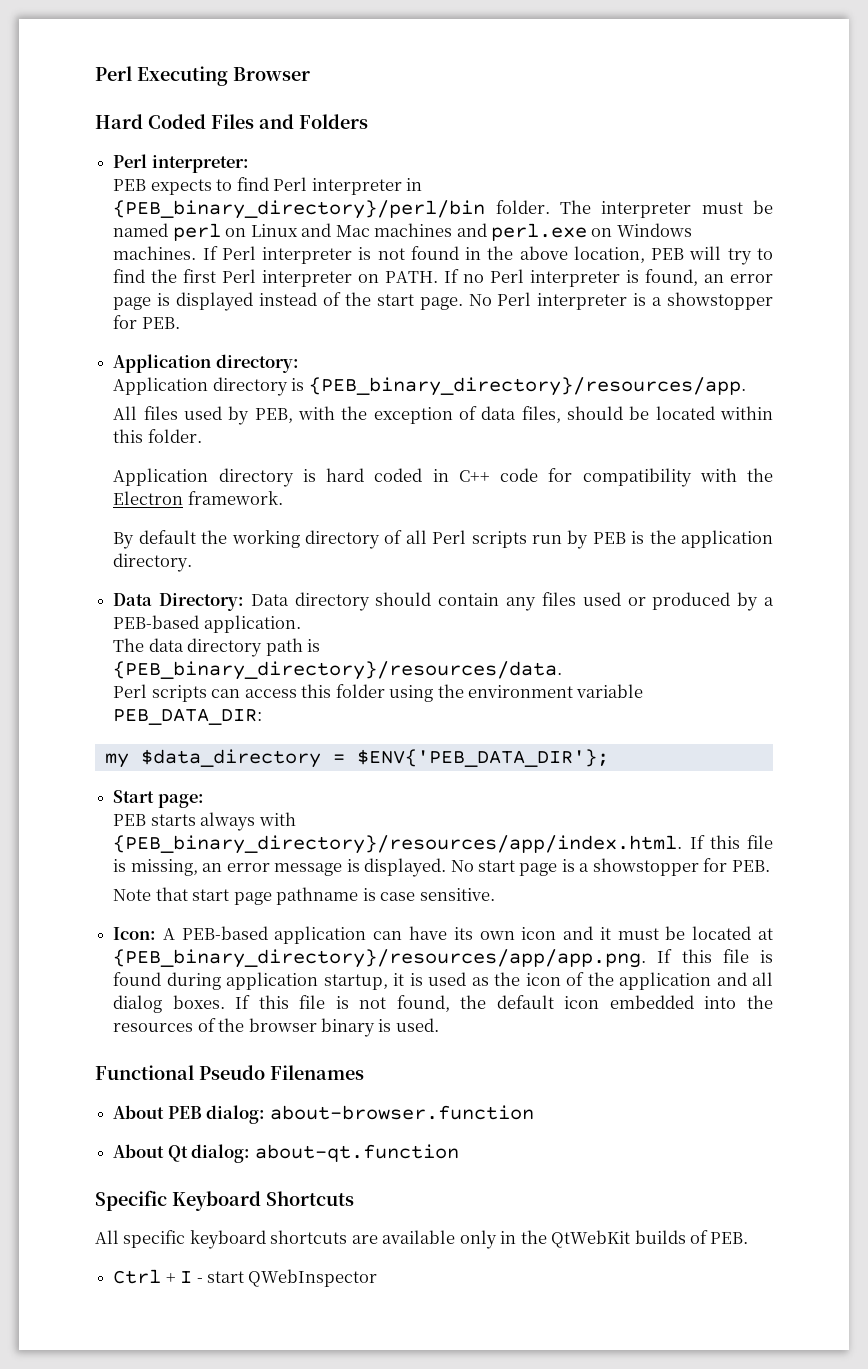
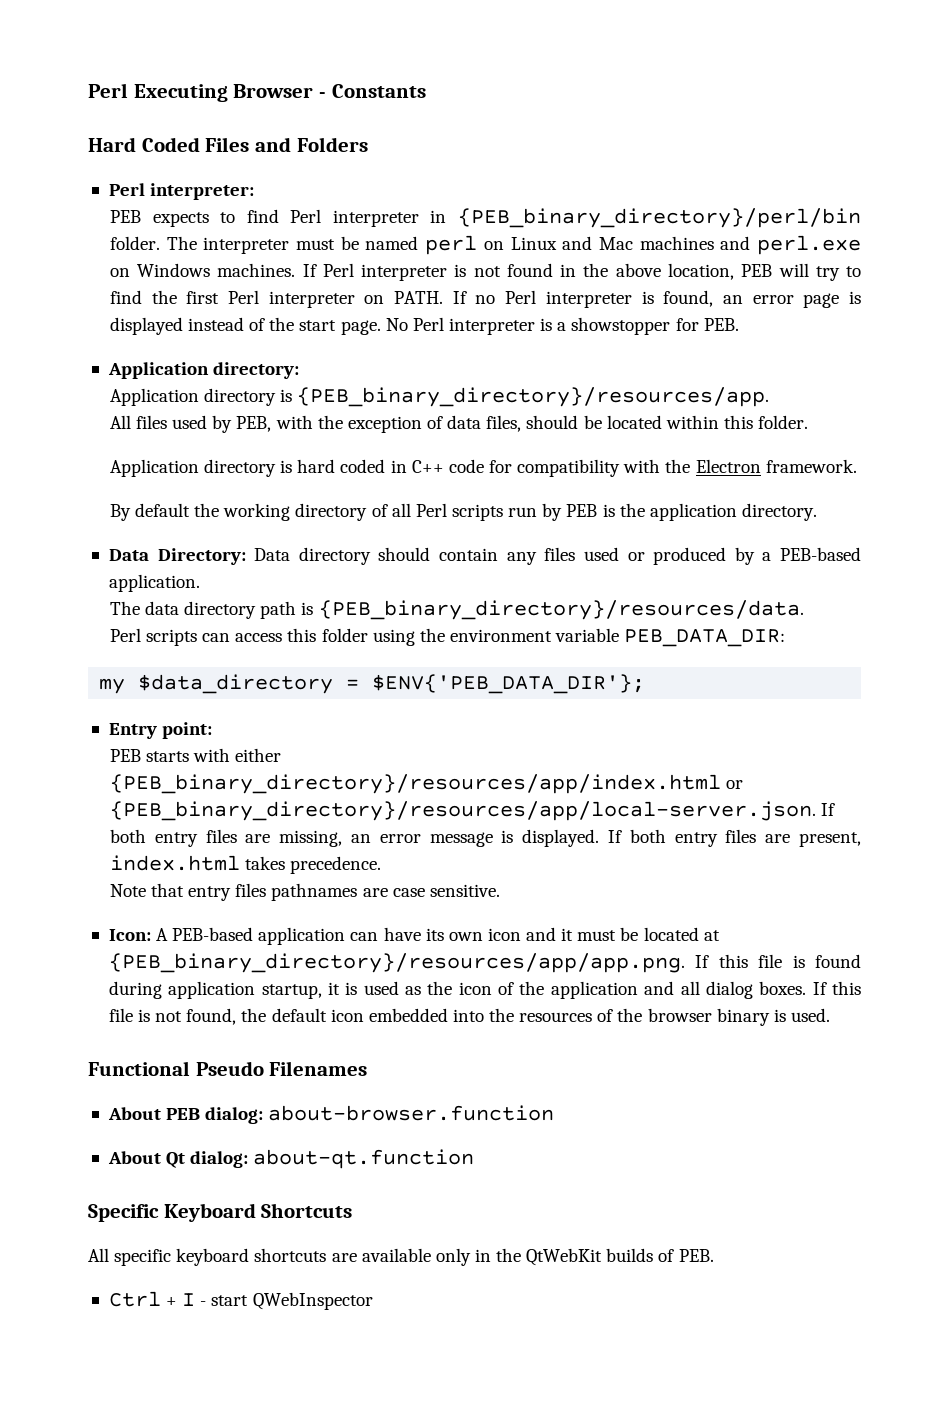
- Perl Executing Browser
+ Perl Executing Browser - Constants
- Start page:
+ Entry point:
- PEB starts always with {PEB_binary_directory}/resources/app/index.html. If this file is missing, an error message is displayed.
+ PEB starts with either {PEB_binary_directory}/resources/app/index.html or {PEB_binary_directory}/resources/app/local-server.json. If both entry files are missing, an error message is displayed.
- No start page is a showstopper for PEB.
- Note that start page pathname is case sensitive.
+ If both entry files are present, index.html takes precedence.
+ Note that entry files pathnames are case sensitive.

